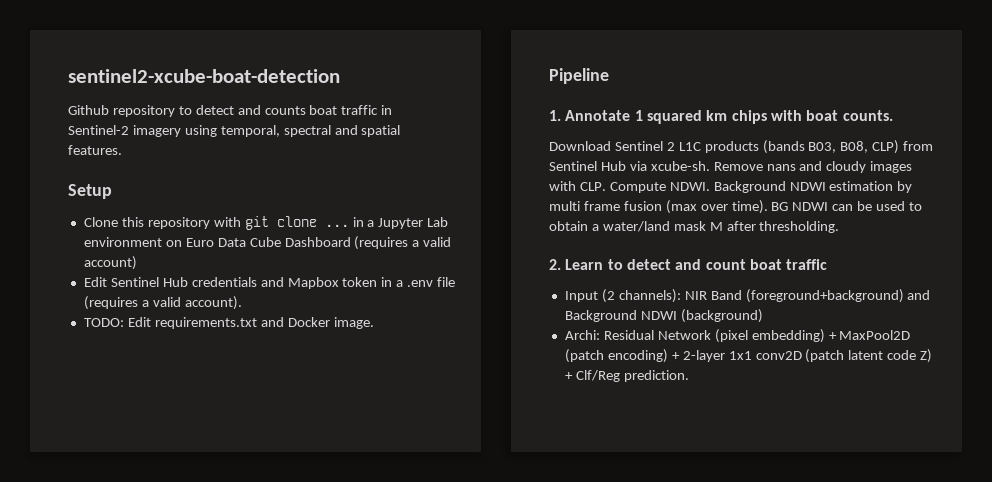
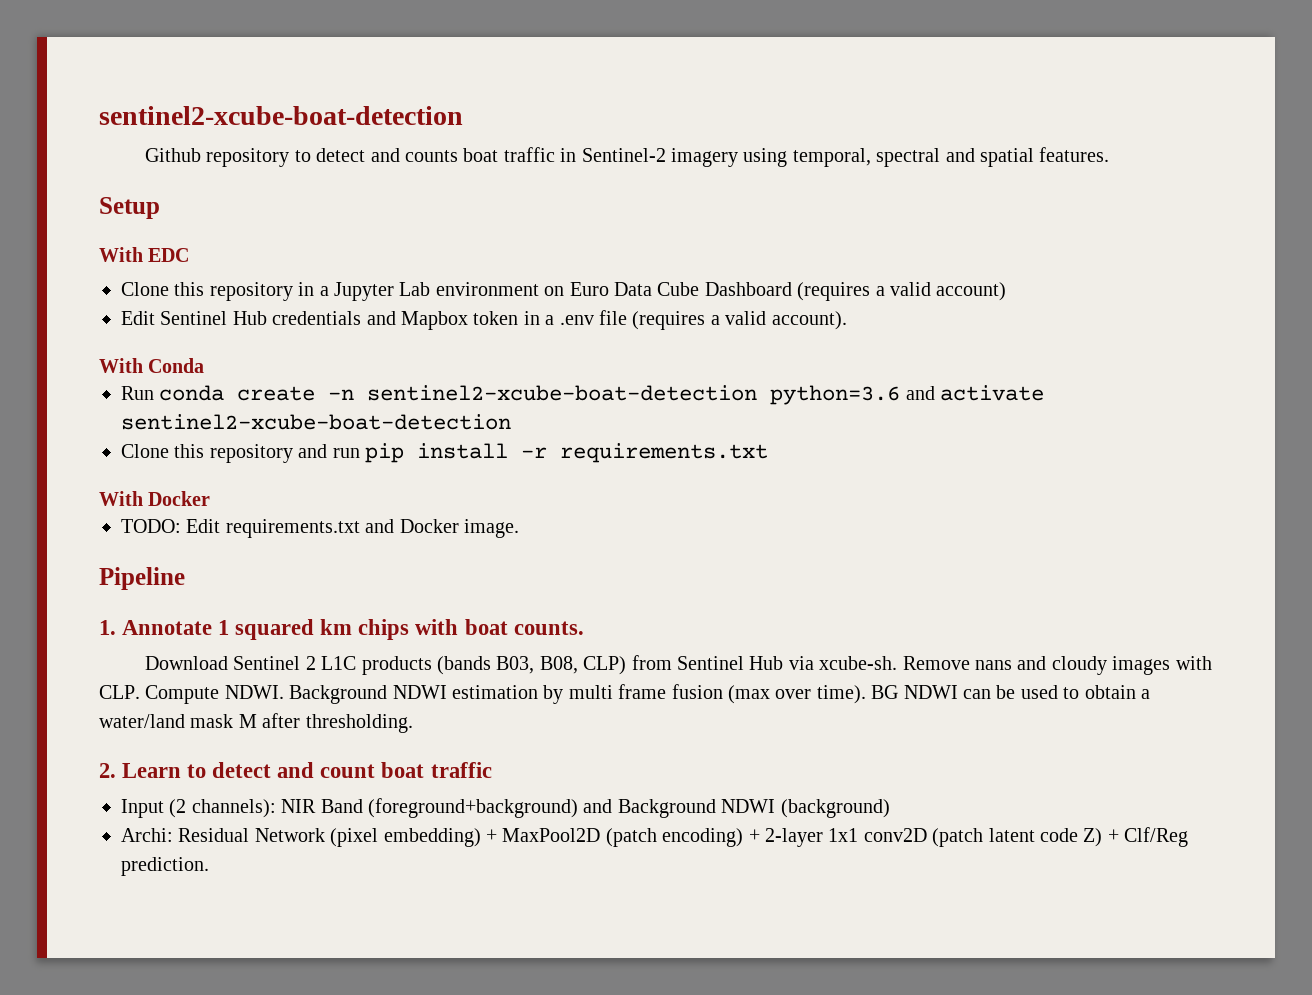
- Clone this repository with git clone ... in a Jupyter Lab environment on Euro Data Cube Dashboard (requires a valid account)
+ With EDC
+ Clone this repository in a Jupyter Lab environment on Euro Data Cube Dashboard (requires a valid account)
+ With Conda
+ Run conda create -n sentinel2-xcube-boat-detection python=3.6 and activate sentinel2-xcube-boat-detection
+ Clone this repository and run pip install -r requirements.txt
+ With Docker

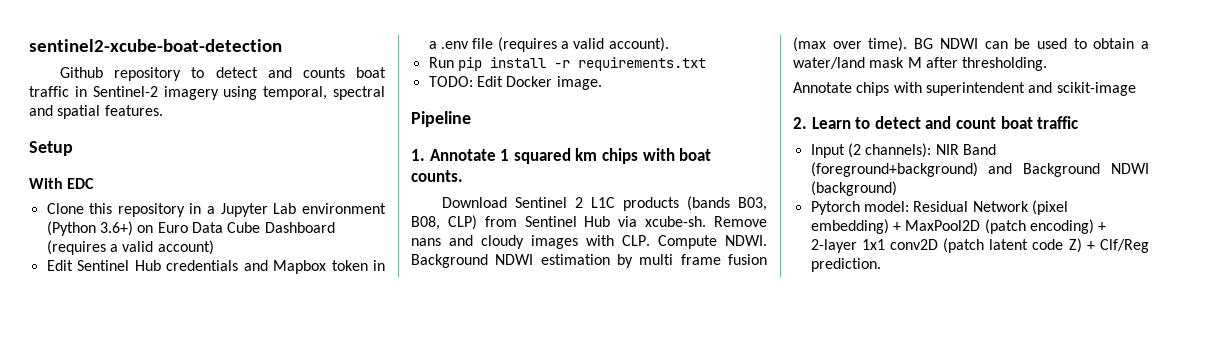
- Clone this repository in a Jupyter Lab environment on Euro Data Cube Dashboard (requires a valid account)
+ Clone this repository in a Jupyter Lab environment (Python 3.6+) on Euro Data Cube Dashboard (requires a valid account)
- With Conda
- Run conda create -n sentinel2-xcube-boat-detection python=3.6 and activate sentinel2-xcube-boat-detection
- Clone this repository and run pip install -r requirements.txt
+ Run pip install -r requirements.txt
- With Docker
- TODO: Edit requirements.txt and Docker image.
+ TODO: Edit Docker image.
+ Annotate chips with superintendent and scikit-image
- Archi: Residual Network (pixel embedding) + MaxPool2D (patch encoding) + 2-layer 1x1 conv2D (patch latent code Z) + Clf/Reg prediction.
+ Pytorch model: Residual Network (pixel embedding) + MaxPool2D (patch encoding) + 2-layer 1x1 conv2D (patch latent code Z) + Clf/Reg prediction.

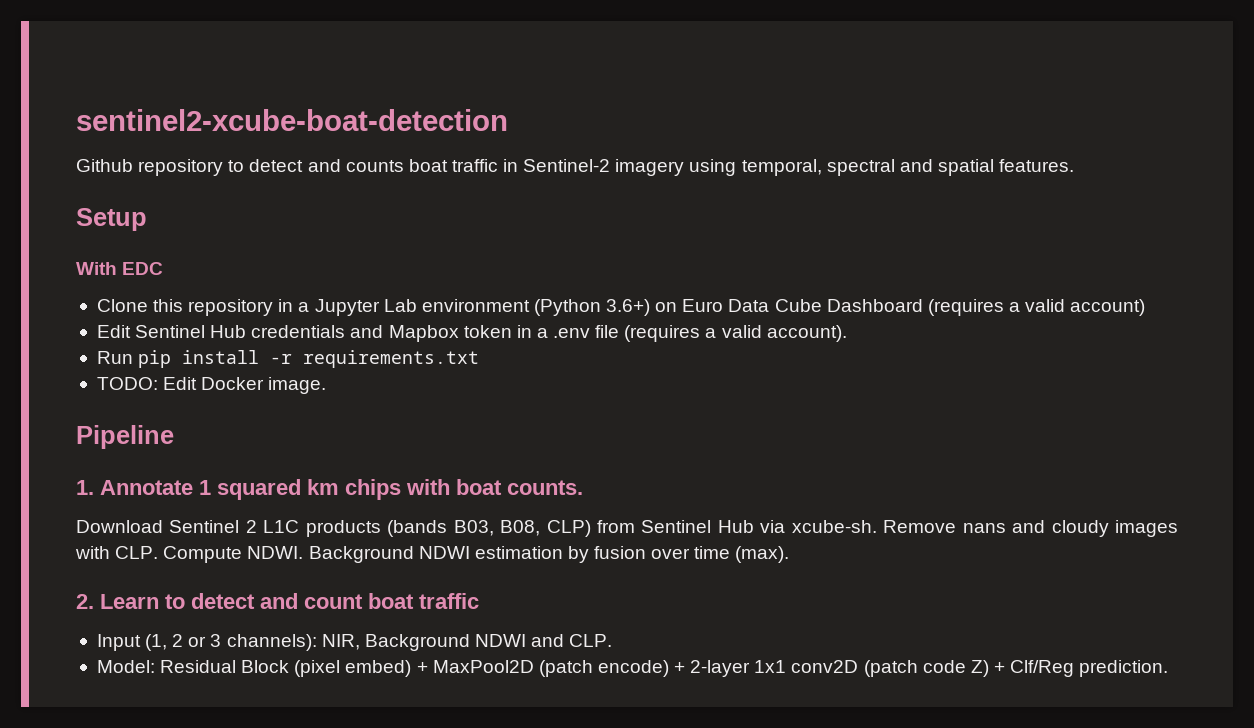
- Background NDWI estimation by multi frame fusion (max over time). BG NDWI can be used to obtain a water/land mask M after thresholding.
- Annotate chips with superintendent and scikit-image
+ Background NDWI estimation by fusion over time (max).
- Input (2 channels): NIR Band (foreground+background) and Background NDWI (background)
- Pytorch model: Residual Network (pixel embedding) + MaxPool2D (patch encoding) + 2-layer 1x1 conv2D (patch latent code Z) + Clf/Reg prediction.
+ Input (1, 2 or 3 channels): NIR, Background NDWI and CLP.
+ Model: Residual Block (pixel embed) + MaxPool2D (patch encode) + 2-layer 1x1 conv2D (patch code Z) + Clf/Reg prediction.

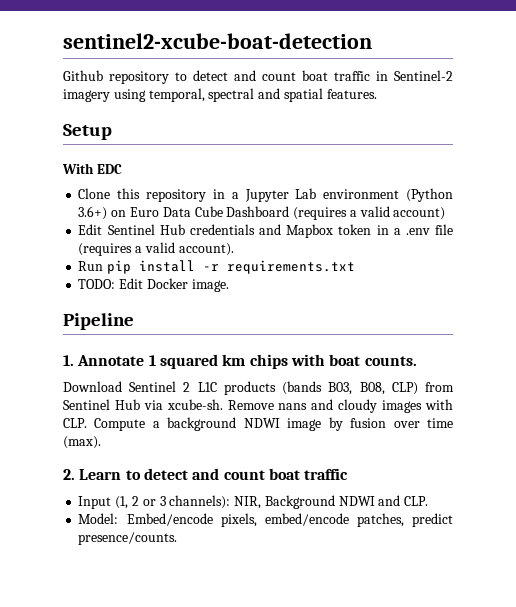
- Github repository to detect and counts boat traffic in Sentinel-2 imagery using temporal, spectral and spatial features.
+ Github repository to detect and count boat traffic in Sentinel-2 imagery using temporal, spectral and spatial features.
- Remove nans and cloudy images with CLP. Compute NDWI. Background NDWI estimation by fusion over time (max).
+ Remove nans and cloudy images with CLP. Compute a background NDWI image by fusion over time (max).
- Model: Residual Block (pixel embed) + MaxPool2D (patch encode) + 2-layer 1x1 conv2D (patch code Z) + Clf/Reg prediction.
+ Model: Embed/encode pixels, embed/encode patches, predict presence/counts.

